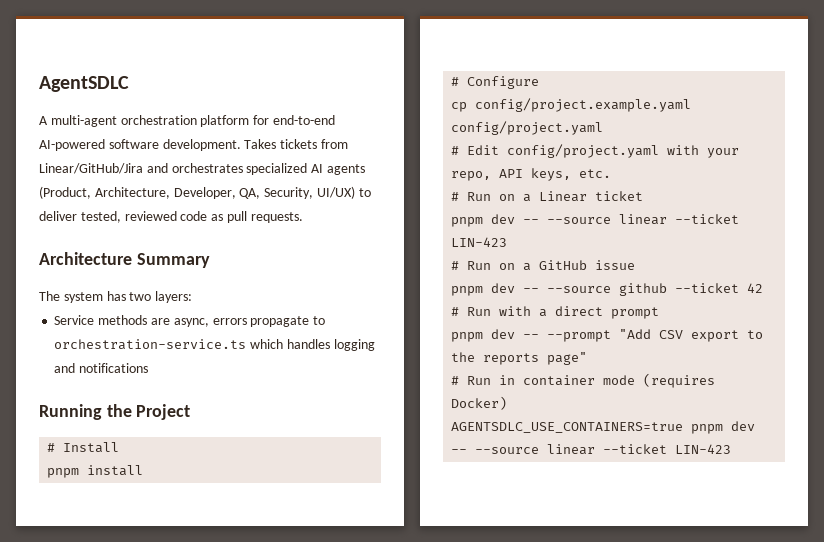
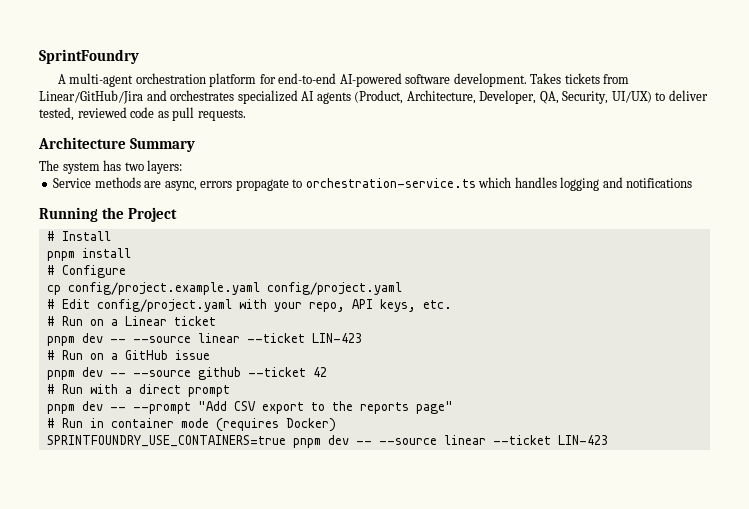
- AgentSDLC
+ SprintFoundry
- AGENTSDLC_USE_CONTAINERS=true pnpm dev -- --source linear --ticket LIN-423
+ SPRINTFOUNDRY_USE_CONTAINERS=true pnpm dev -- --source linear --ticket LIN-423

